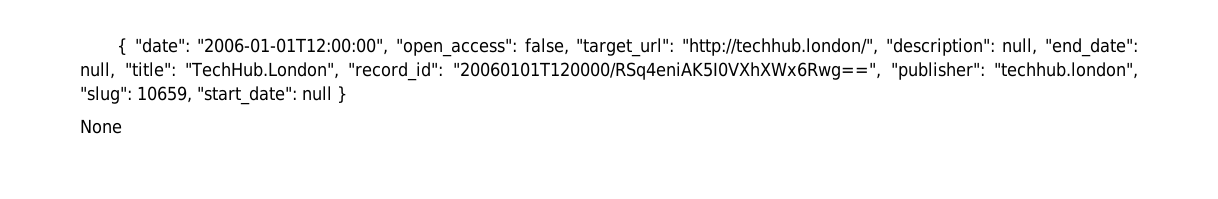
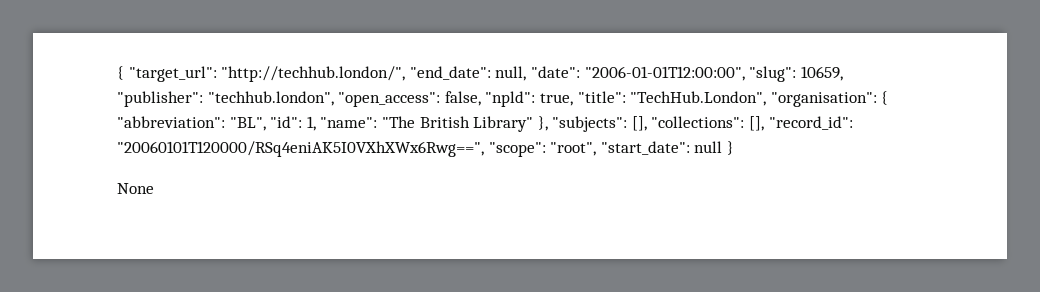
- { "date": "2006-01-01T12:00:00", "open_access": false, "target_url": "http://techhub.london/", "description": null, "end_date": null, "title": "TechHub.London", "record_id": "20060101T120000/RSq4eniAK5I0VXhXWx6Rwg==", "publisher": "techhub.london", "slug": 10659, "start_date": null }
+ { "target_url": "http://techhub.london/", "end_date": null, "date": "2006-01-01T12:00:00", "slug": 10659, "publisher": "techhub.london", "open_access": false, "npld": true, "title": "TechHub.London", "organisation": { "abbreviation": "BL", "id": 1, "name": "The British Library" }, "subjects": [], "collections": [], "record_id": "20060101T120000/RSq4eniAK5I0VXhXWx6Rwg==", "scope": "root", "start_date": null }

